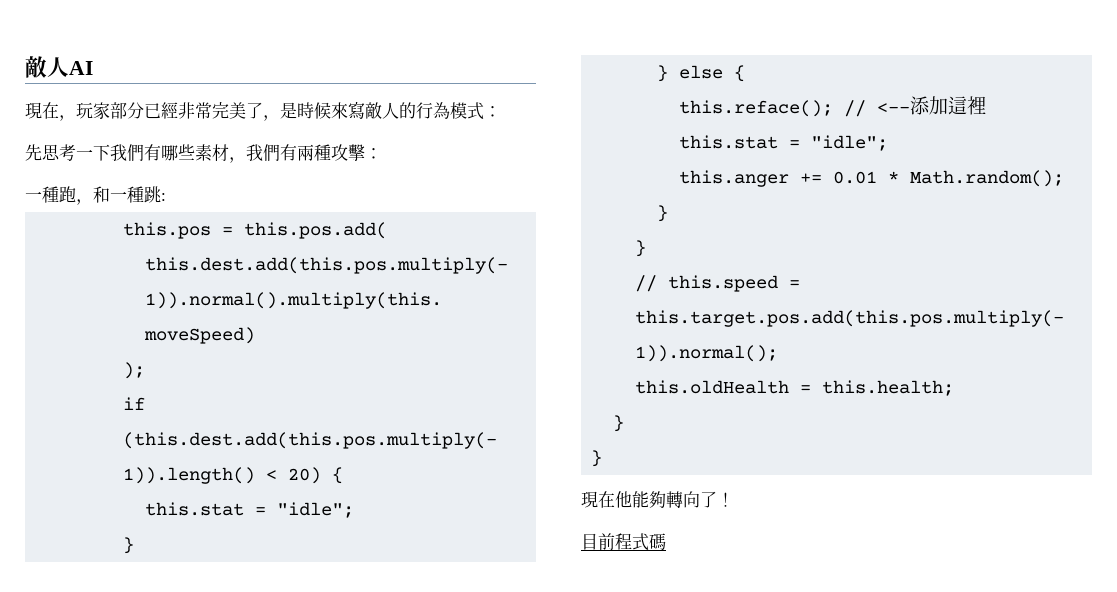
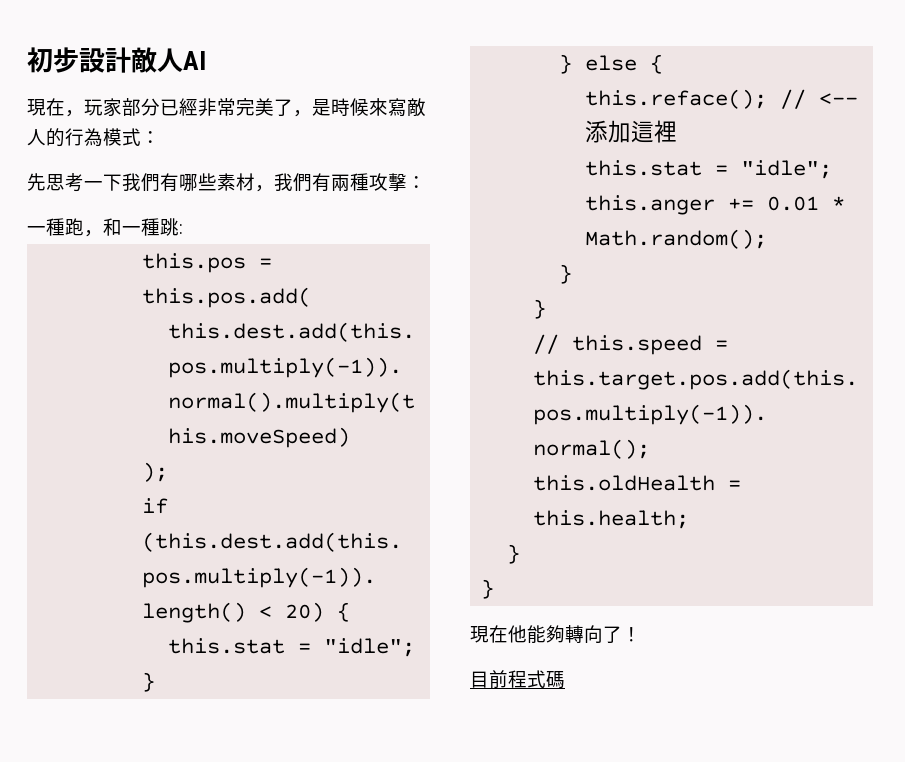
- 敵人AI
+ 初步設計敵人AI

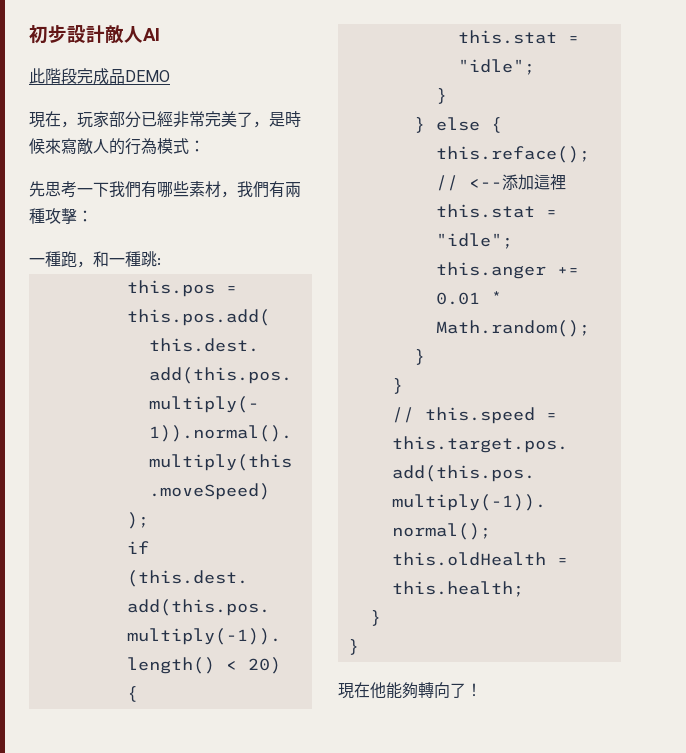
+ 此階段完成品DEMO
- 目前程式碼

